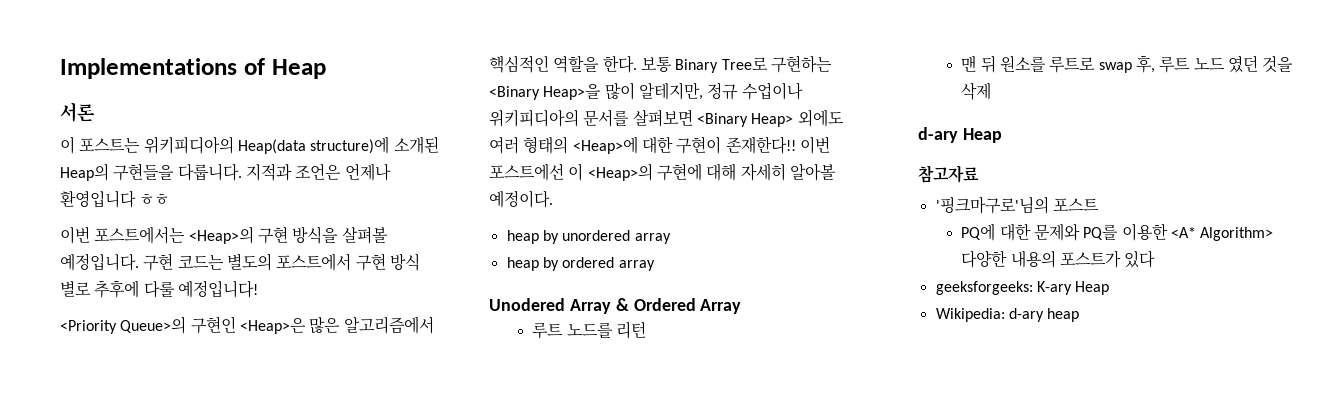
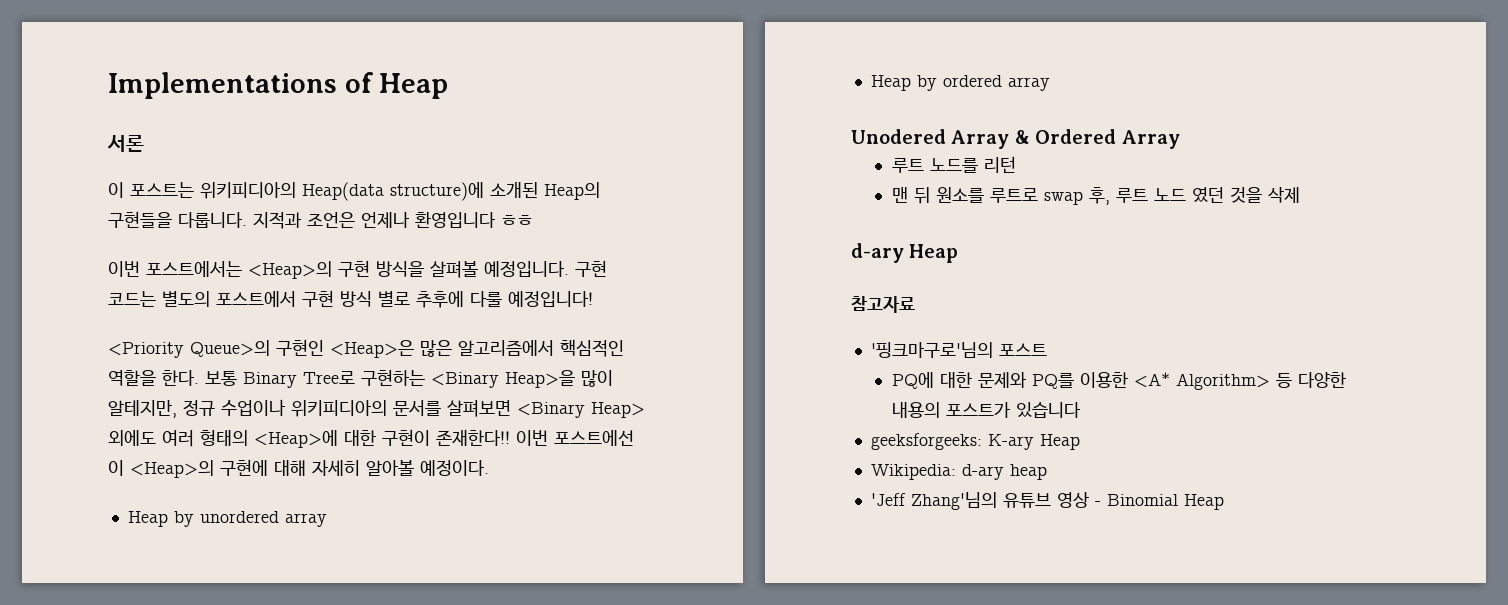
- heap by unordered array
+ Heap by unordered array
- heap by ordered array
+ Heap by ordered array
- PQ에 대한 문제와 PQ를 이용한 <A* Algorithm> 다양한 내용의 포스트가 있다
+ PQ에 대한 문제와 PQ를 이용한 <A* Algorithm> 등 다양한 내용의 포스트가 있습니다
+ 'Jeff Zhang'님의 유튜브 영상 - Binomial Heap

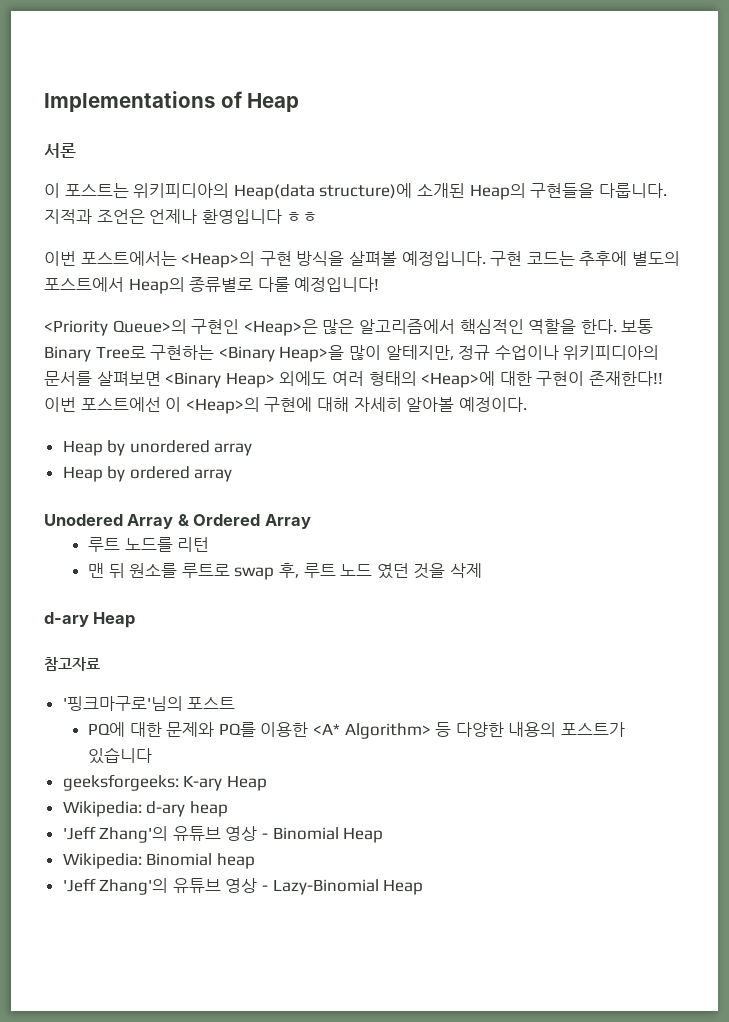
- 구현 코드는 별도의 포스트에서 구현 방식 별로 추후에 다룰 예정입니다!
+ 구현 코드는 추후에 별도의 포스트에서 Heap의 종류별로 다룰 예정입니다!
- 'Jeff Zhang'님의 유튜브 영상 - Binomial Heap
+ 'Jeff Zhang'의 유튜브 영상 - Binomial Heap
+ Wikipedia: Binomial heap
+ 'Jeff Zhang'의 유튜브 영상 - Lazy-Binomial Heap

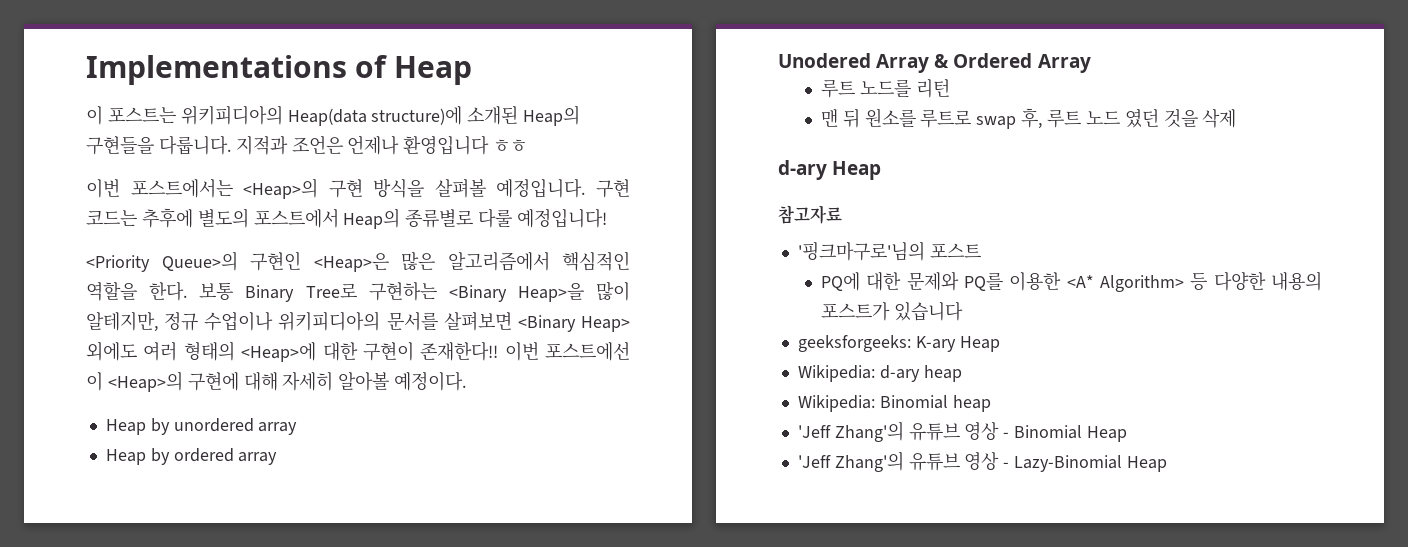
- 서론
+ Wikipedia: Binomial heap
  'Jeff Zhang'의 유튜브 영상 - Binomial Heap
- Wikipedia: Binomial heap

